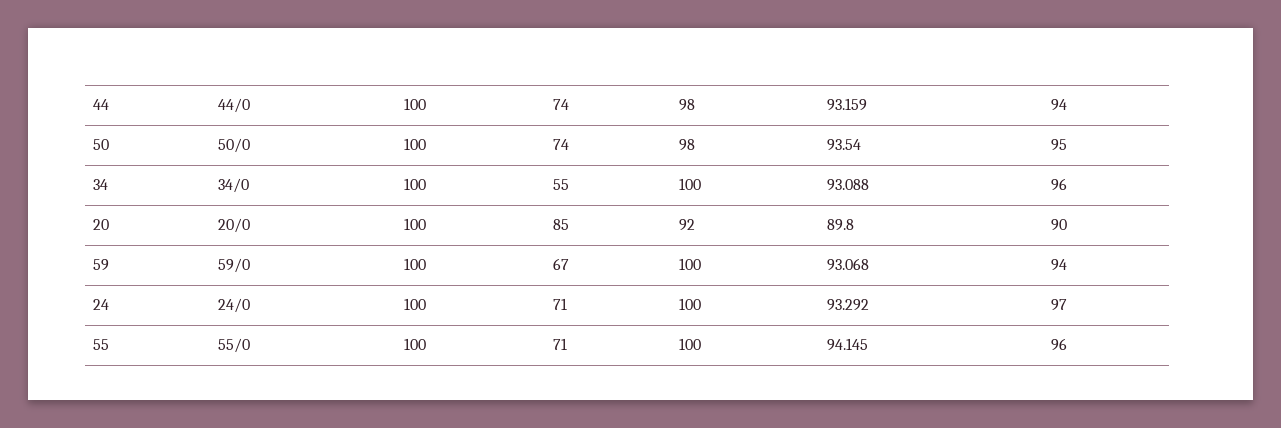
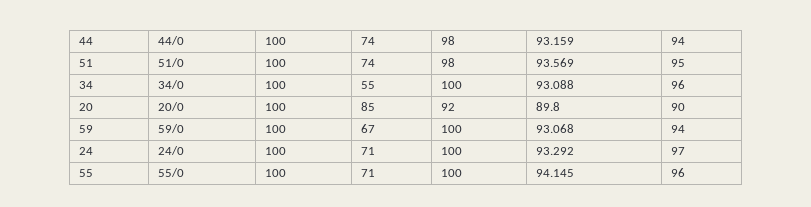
- 50 | 50/0 | 100 | 74 | 98 | 93.54 | 95
+ 51 | 51/0 | 100 | 74 | 98 | 93.569 | 95

